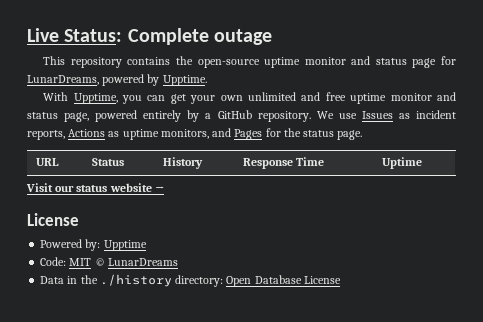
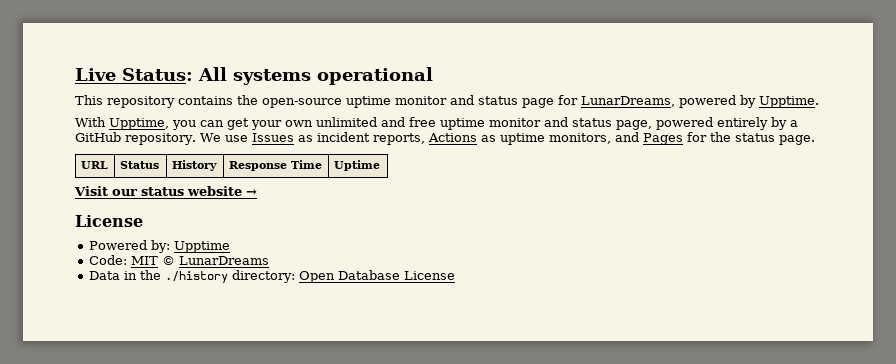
- Live Status: Complete outage
+ Live Status: All systems operational

